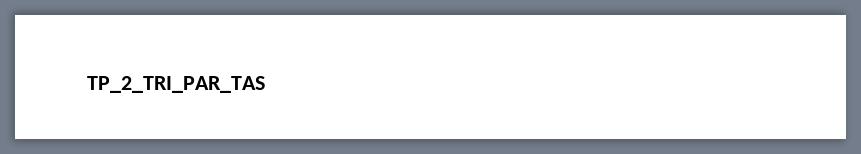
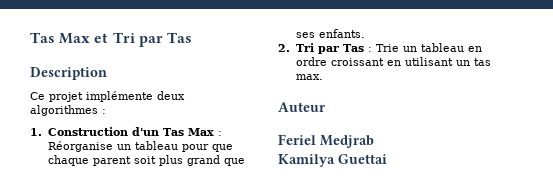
- TP_2_TRI_PAR_TAS
+ Tas Max et Tri par Tas
+ Description
+ Ce projet implémente deux algorithmes :
+ 1. Construction d'un Tas Max : Réorganise un tableau pour que chaque parent soit plus grand que ses enfants.
+ 2. Tri par Tas : Trie un tableau en ordre croissant en utilisant un tas max.
+ Auteur
+ Feriel Medjrab
+ Kamilya Guettai

